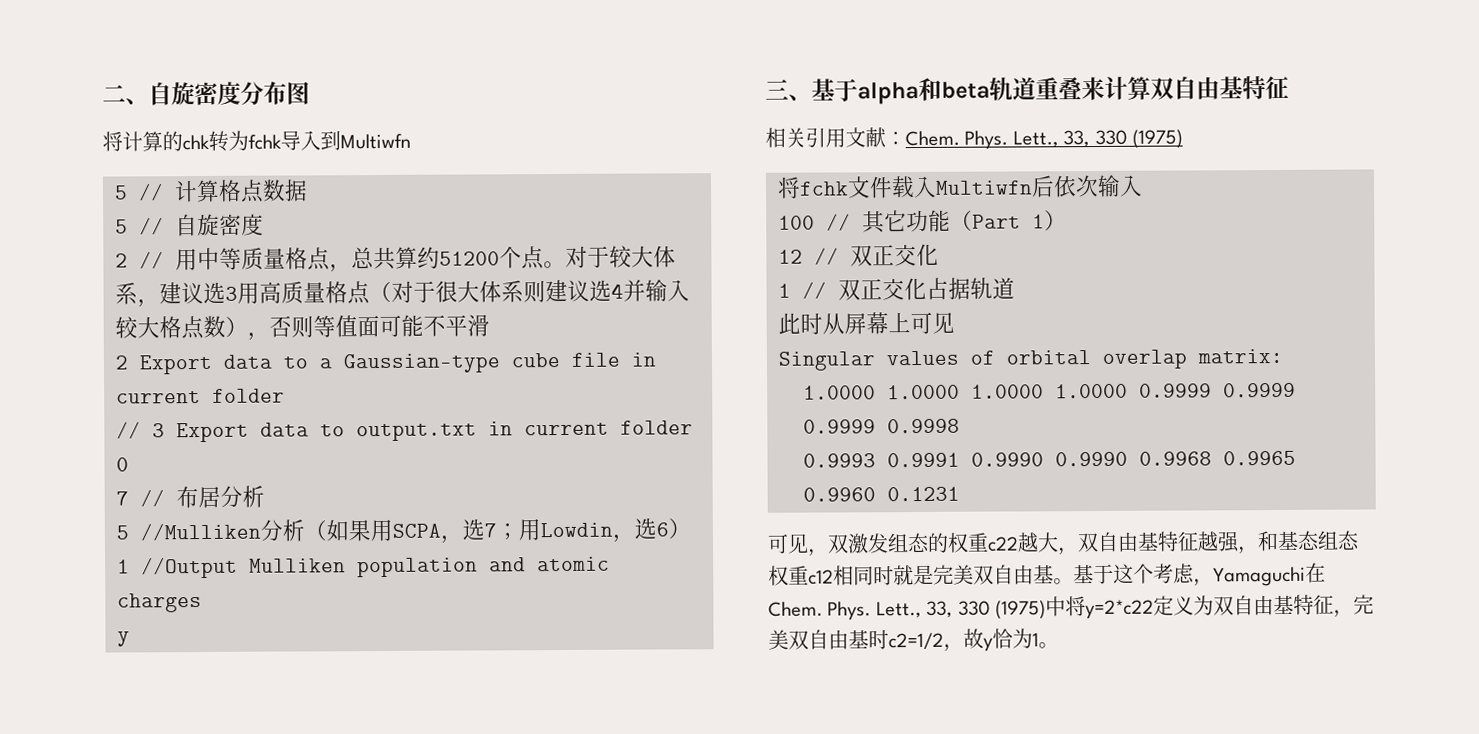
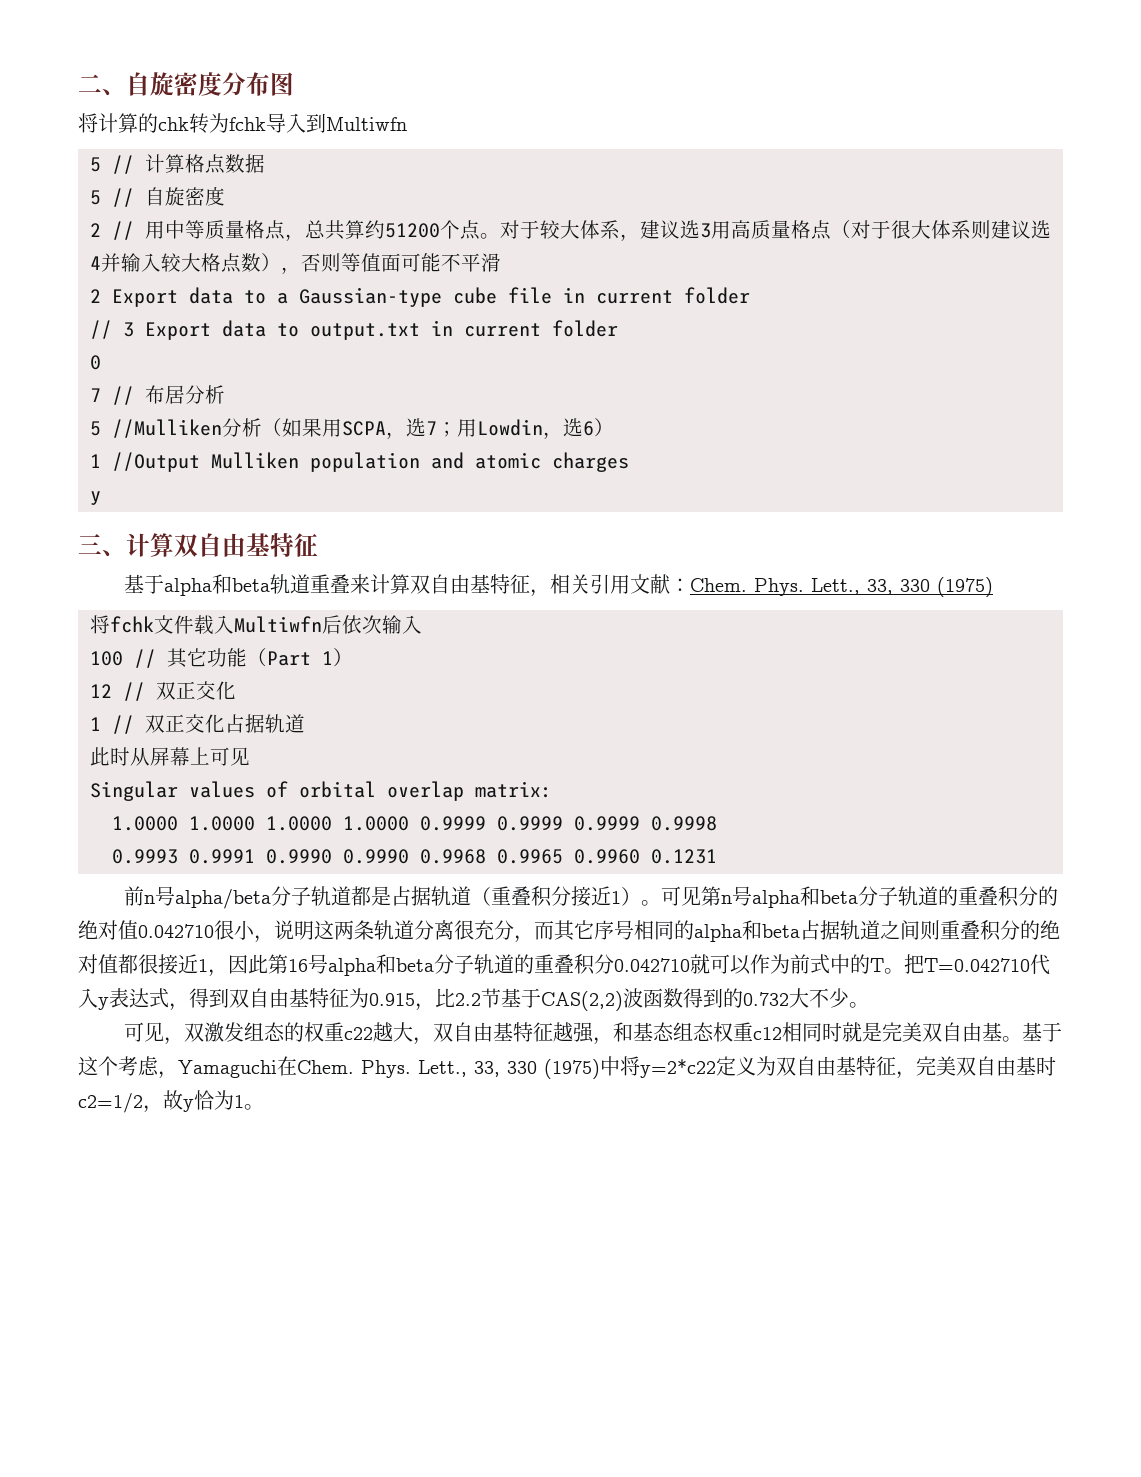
- 三、基于alpha和beta轨道重叠来计算双自由基特征
- 相关引用文献：Chem.
+ 三、计算双自由基特征
+ 基于alpha和beta轨道重叠来计算双自由基特征，相关引用文献：Chem.
+ 前n号alpha/beta分子轨道都是占据轨道（重叠积分接近1）。可见第n号alpha和beta分子轨道的重叠积分的绝对值0.042710很小，说明这两条轨道分离很充分，而其它序号相同的alpha和beta占据轨道之间则重叠积分的绝对值都很接近1，因此第16号alpha和beta分子轨道的重叠积分0.042710就可以作为前式中的T。把T=0.042710代入y表达式，得到双自由基特征为0.915，比2.2节基于CAS(2,2)波函数得到的0.732大不少。

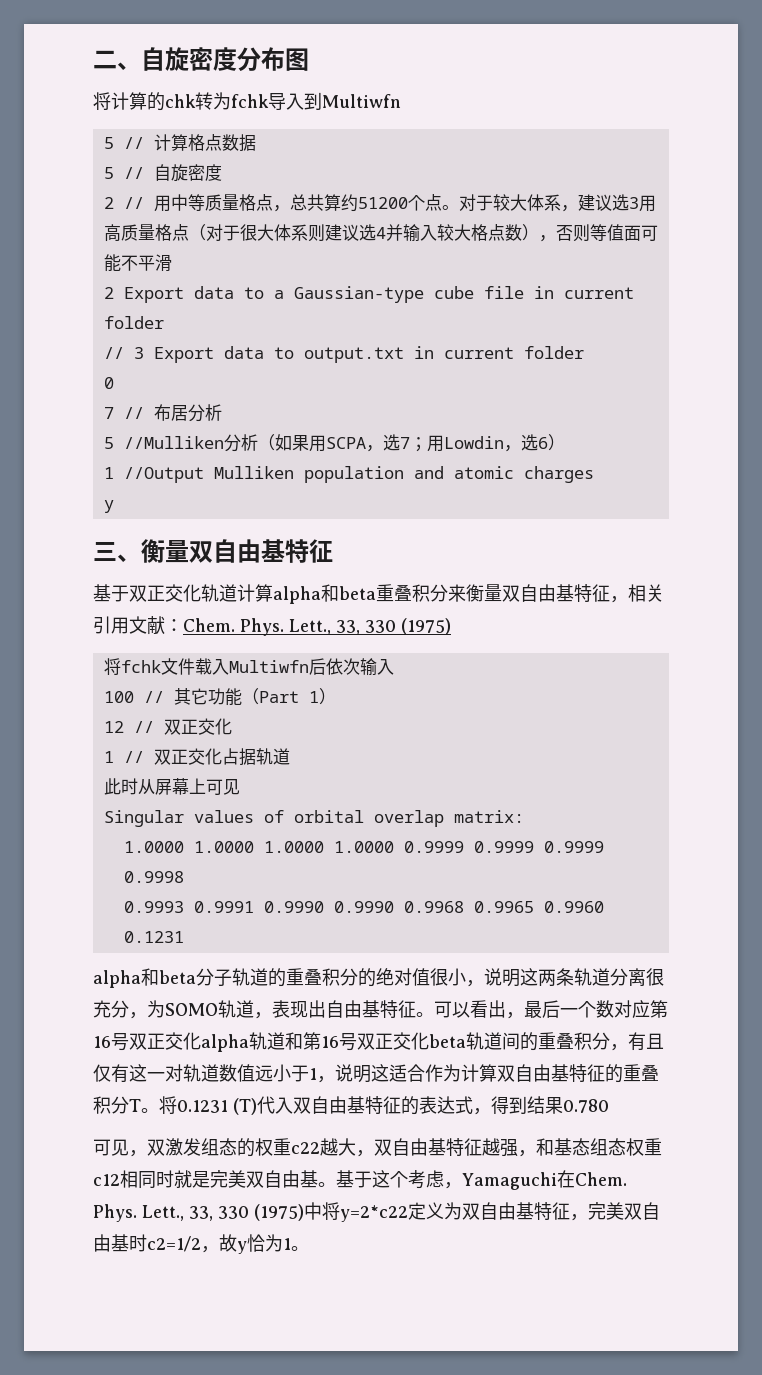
- 三、计算双自由基特征
+ 三、衡量双自由基特征
- 基于alpha和beta轨道重叠来计算双自由基特征，相关引用文献：Chem.
+ 基于双正交化轨道计算alpha和beta重叠积分来衡量双自由基特征，相关引用文献：Chem.
- 前n号alpha/beta分子轨道都是占据轨道（重叠积分接近1）。可见第n号alpha和beta分子轨道的重叠积分的绝对值0.042710很小，说明这两条轨道分离很充分，而其它序号相同的alpha和beta占据轨道之间则重叠积分的绝对值都很接近1，因此第16号alpha和beta分子轨道的重叠积分0.042710就可以作为前式中的T。把T=0.042710代入y表达式，得到双自由基特征为0.915，比2.2节基于CAS(2,2)波函数得到的0.732大不少。
+ alpha和beta分子轨道的重叠积分的绝对值很小，说明这两条轨道分离很充分，为SOMO轨道，表现出自由基特征。可以看出，最后一个数对应第16号双正交化alpha轨道和第16号双正交化beta轨道间的重叠积分，有且仅有这一对轨道数值远小于1，说明这适合作为计算双自由基特征的重叠积分T。将0.1231 (T)代入双自由基特征的表达式，得到结果0.780

